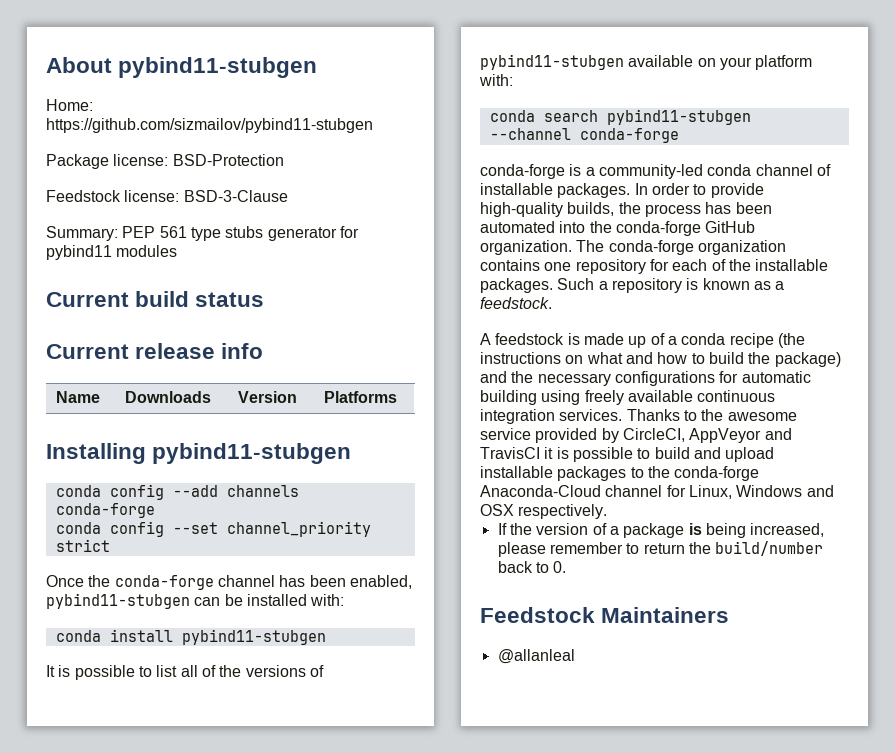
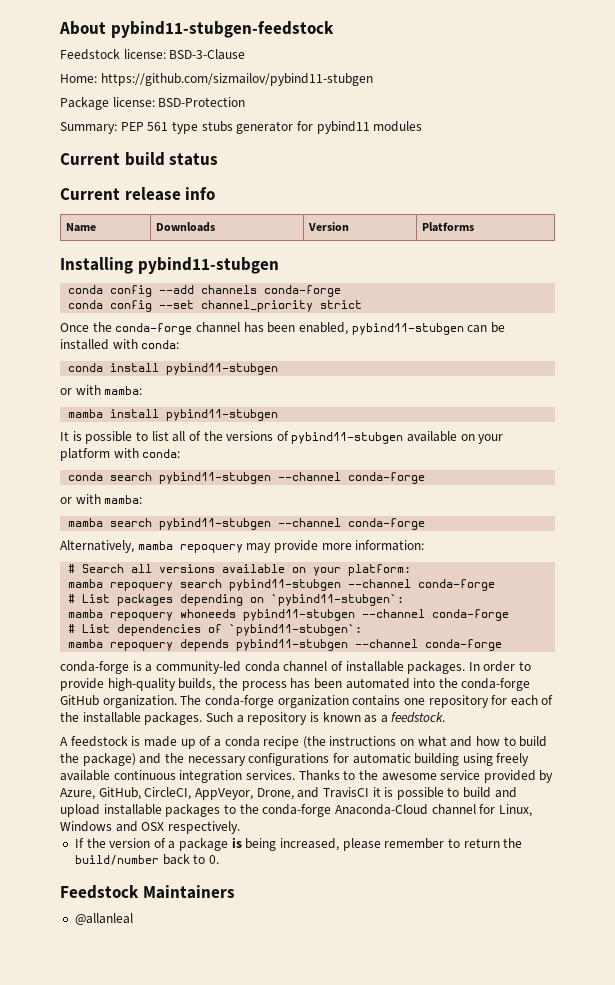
- About pybind11-stubgen
+ About pybind11-stubgen-feedstock
+ Feedstock license: BSD-3-Clause
- Feedstock license: BSD-3-Clause
- Once the conda-forge channel has been enabled, pybind11-stubgen can be installed with:
+ Once the conda-forge channel has been enabled, pybind11-stubgen can be installed with conda:
  conda install pybind11-stubgen
+ or with mamba:
+ mamba install pybind11-stubgen
- It is possible to list all of the versions of pybind11-stubgen available on your platform with:
+ It is possible to list all of the versions of pybind11-stubgen available on your platform with conda:
  conda search pybind11-stubgen --channel conda-forge
+ or with mamba:
+ mamba search pybind11-stubgen --channel conda-forge
+ Alternatively, mamba repoquery may provide more information:
+ # Search all versions available on your platform:
+ mamba repoquery search pybind11-stubgen --channel conda-forge
+ # List packages depending on `pybind11-stubgen`:
+ mamba repoquery whoneeds pybind11-stubgen --channel conda-forge
+ # List dependencies of `pybind11-stubgen`:
+ mamba repoquery depends pybind11-stubgen --channel conda-forge
- Thanks to the awesome service provided by CircleCI, AppVeyor and TravisCI it is possible to build and upload installable packages to the conda-forge Anaconda-Cloud channel for Linux, Windows and OSX respectively.
+ Thanks to the awesome service provided by Azure, GitHub, CircleCI, AppVeyor, Drone, and TravisCI it is possible to build and upload installable packages to the conda-forge Anaconda-Cloud channel for Linux, Windows and OSX respectively.

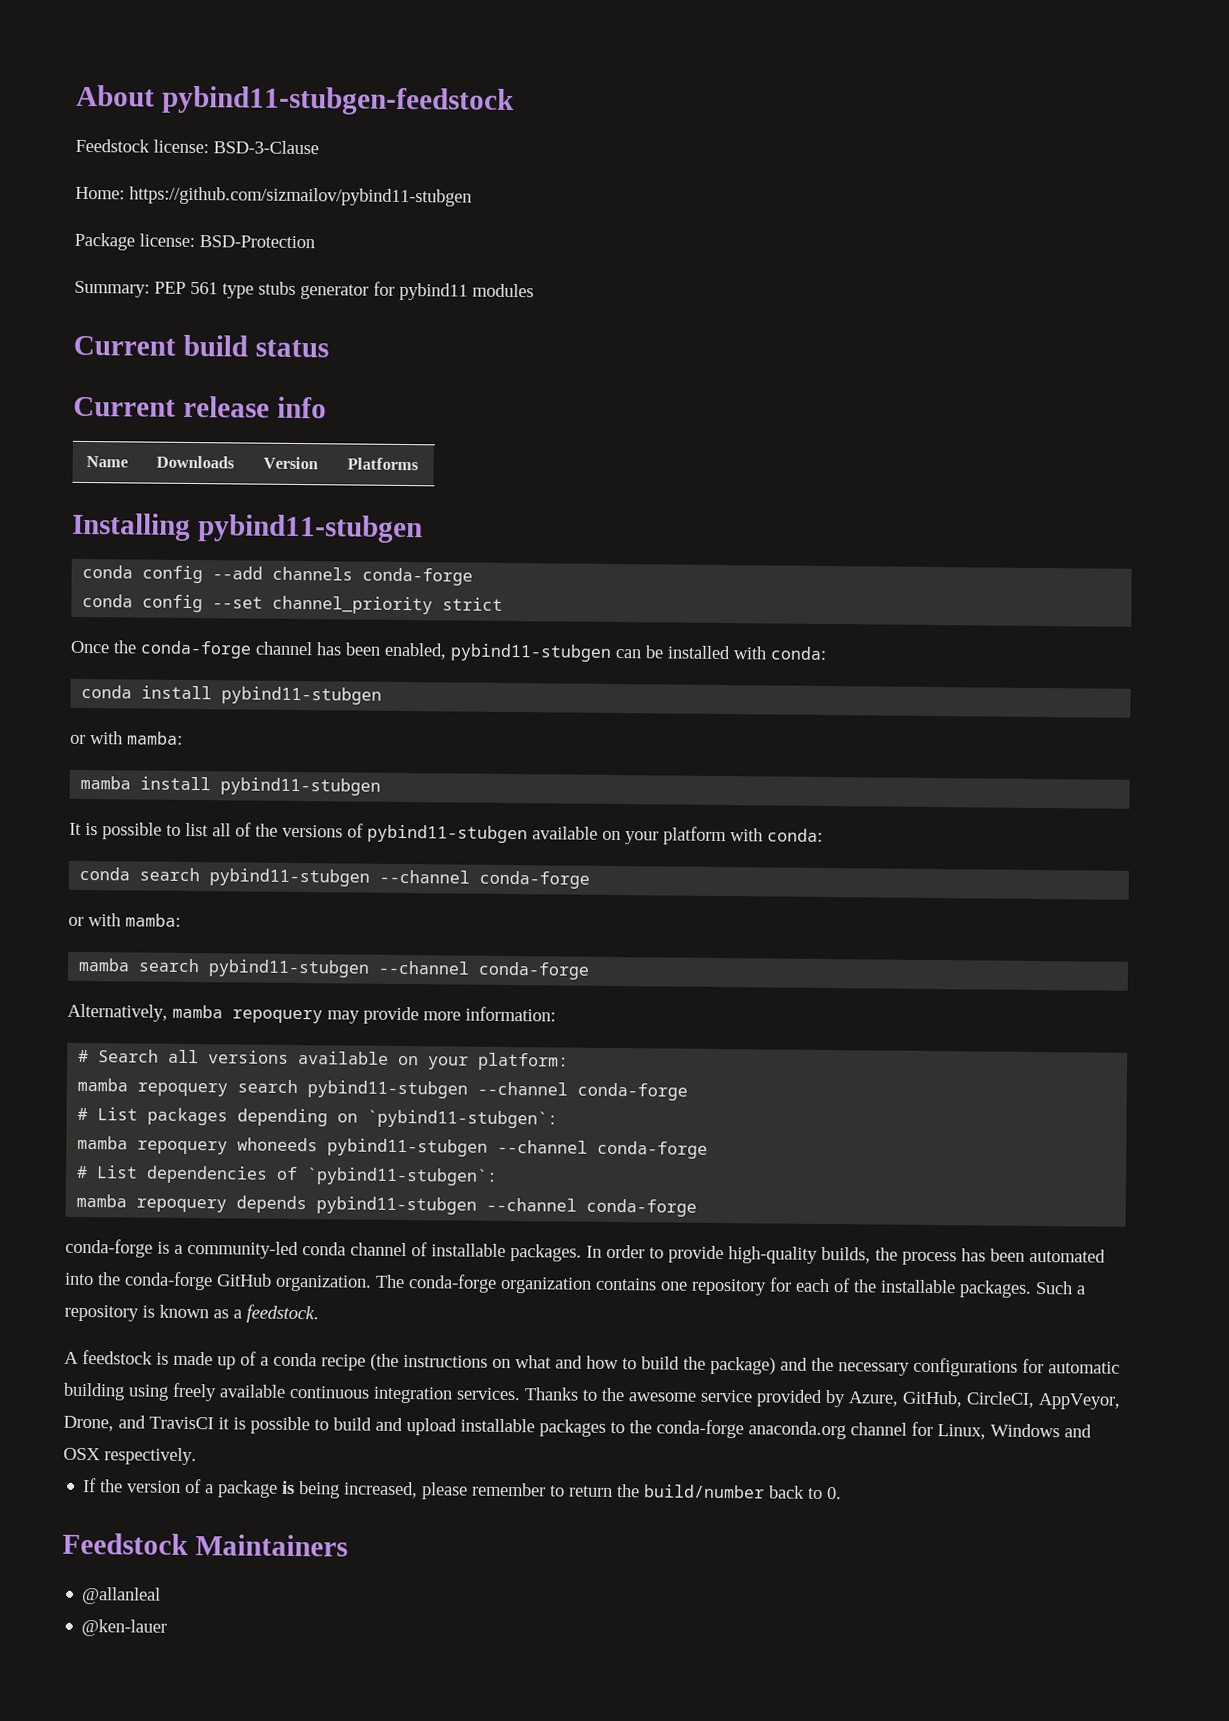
- Thanks to the awesome service provided by Azure, GitHub, CircleCI, AppVeyor, Drone, and TravisCI it is possible to build and upload installable packages to the conda-forge Anaconda-Cloud channel for Linux, Windows and OSX respectively.
+ Thanks to the awesome service provided by Azure, GitHub, CircleCI, AppVeyor, Drone, and TravisCI it is possible to build and upload installable packages to the conda-forge anaconda.org channel for Linux, Windows and OSX respectively.
+ @ken-lauer

